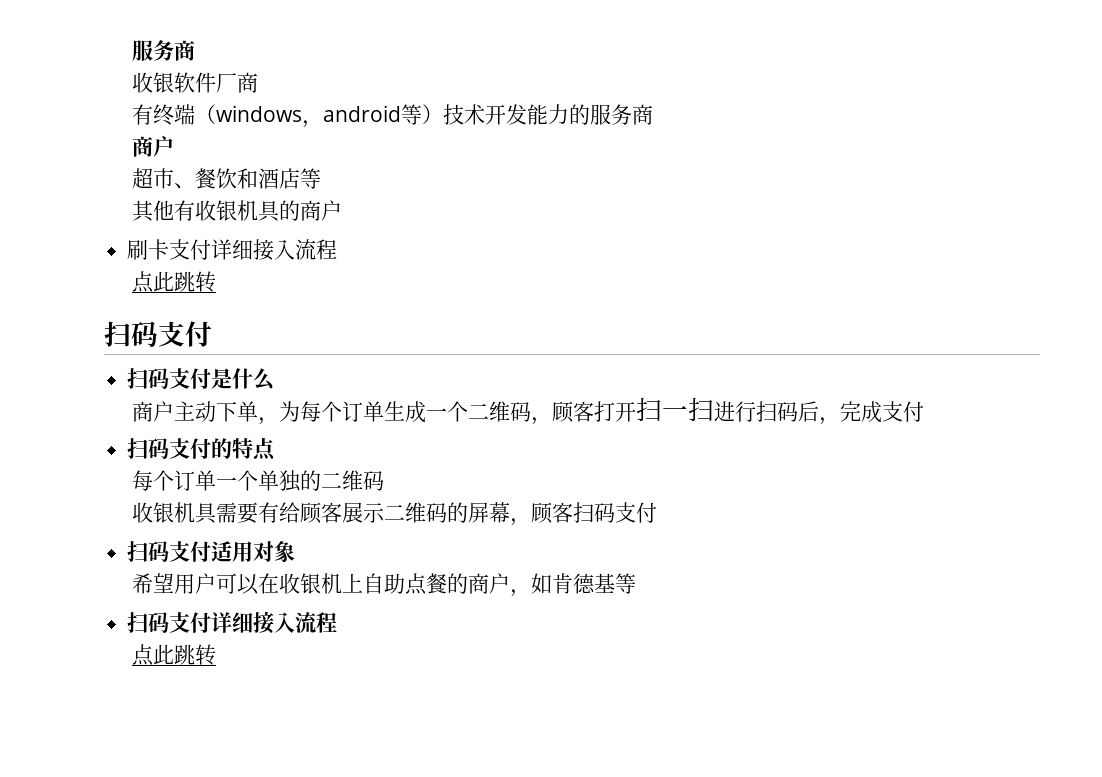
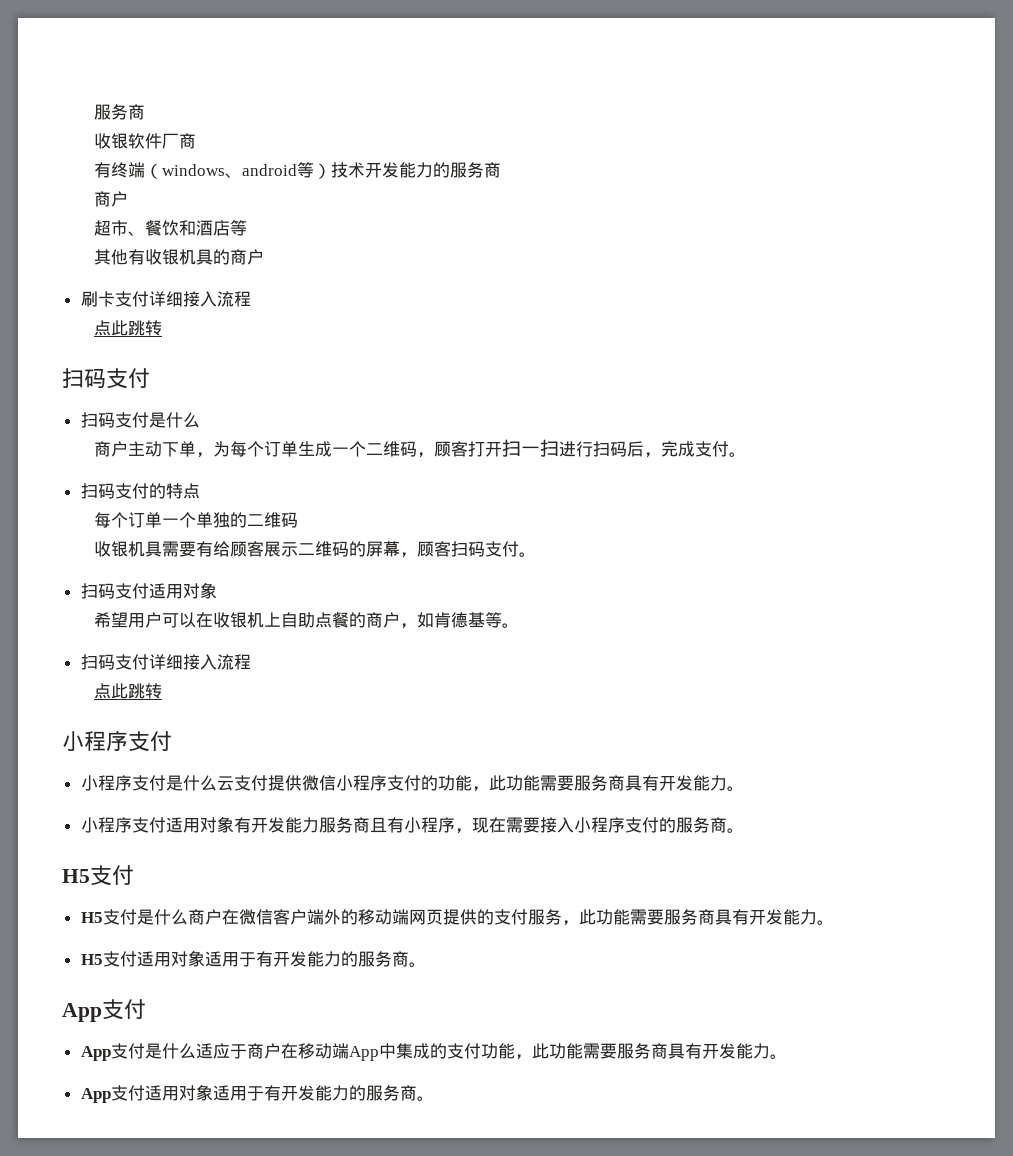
- 有终端（windows，android等）技术开发能力的服务商
+ 有终端（windows、android等）技术开发能力的服务商
- 商户主动下单，为每个订单生成一个二维码，顾客打开扫一扫进行扫码后，完成支付
+ 商户主动下单，为每个订单生成一个二维码，顾客打开扫一扫进行扫码后，完成支付。
- 收银机具需要有给顾客展示二维码的屏幕，顾客扫码支付
+ 收银机具需要有给顾客展示二维码的屏幕，顾客扫码支付。
- 希望用户可以在收银机上自助点餐的商户，如肯德基等
+ 希望用户可以在收银机上自助点餐的商户，如肯德基等。
  扫码支付详细接入流程
  点此跳转
+ 小程序支付
+ 小程序支付是什么云支付提供微信小程序支付的功能，此功能需要服务商具有开发能力。
+ 小程序支付适用对象有开发能力服务商且有小程序，现在需要接入小程序支付的服务商。
+ H5支付
+ H5支付是什么商户在微信客户端外的移动端网页提供的支付服务，此功能需要服务商具有开发能力。
+ H5支付适用对象适用于有开发能力的服务商。
+ App支付
+ App支付是什么适应于商户在移动端App中集成的支付功能，此功能需要服务商具有开发能力。
+ App支付适用对象适用于有开发能力的服务商。

